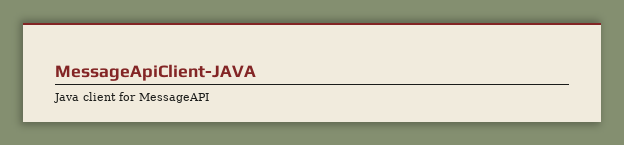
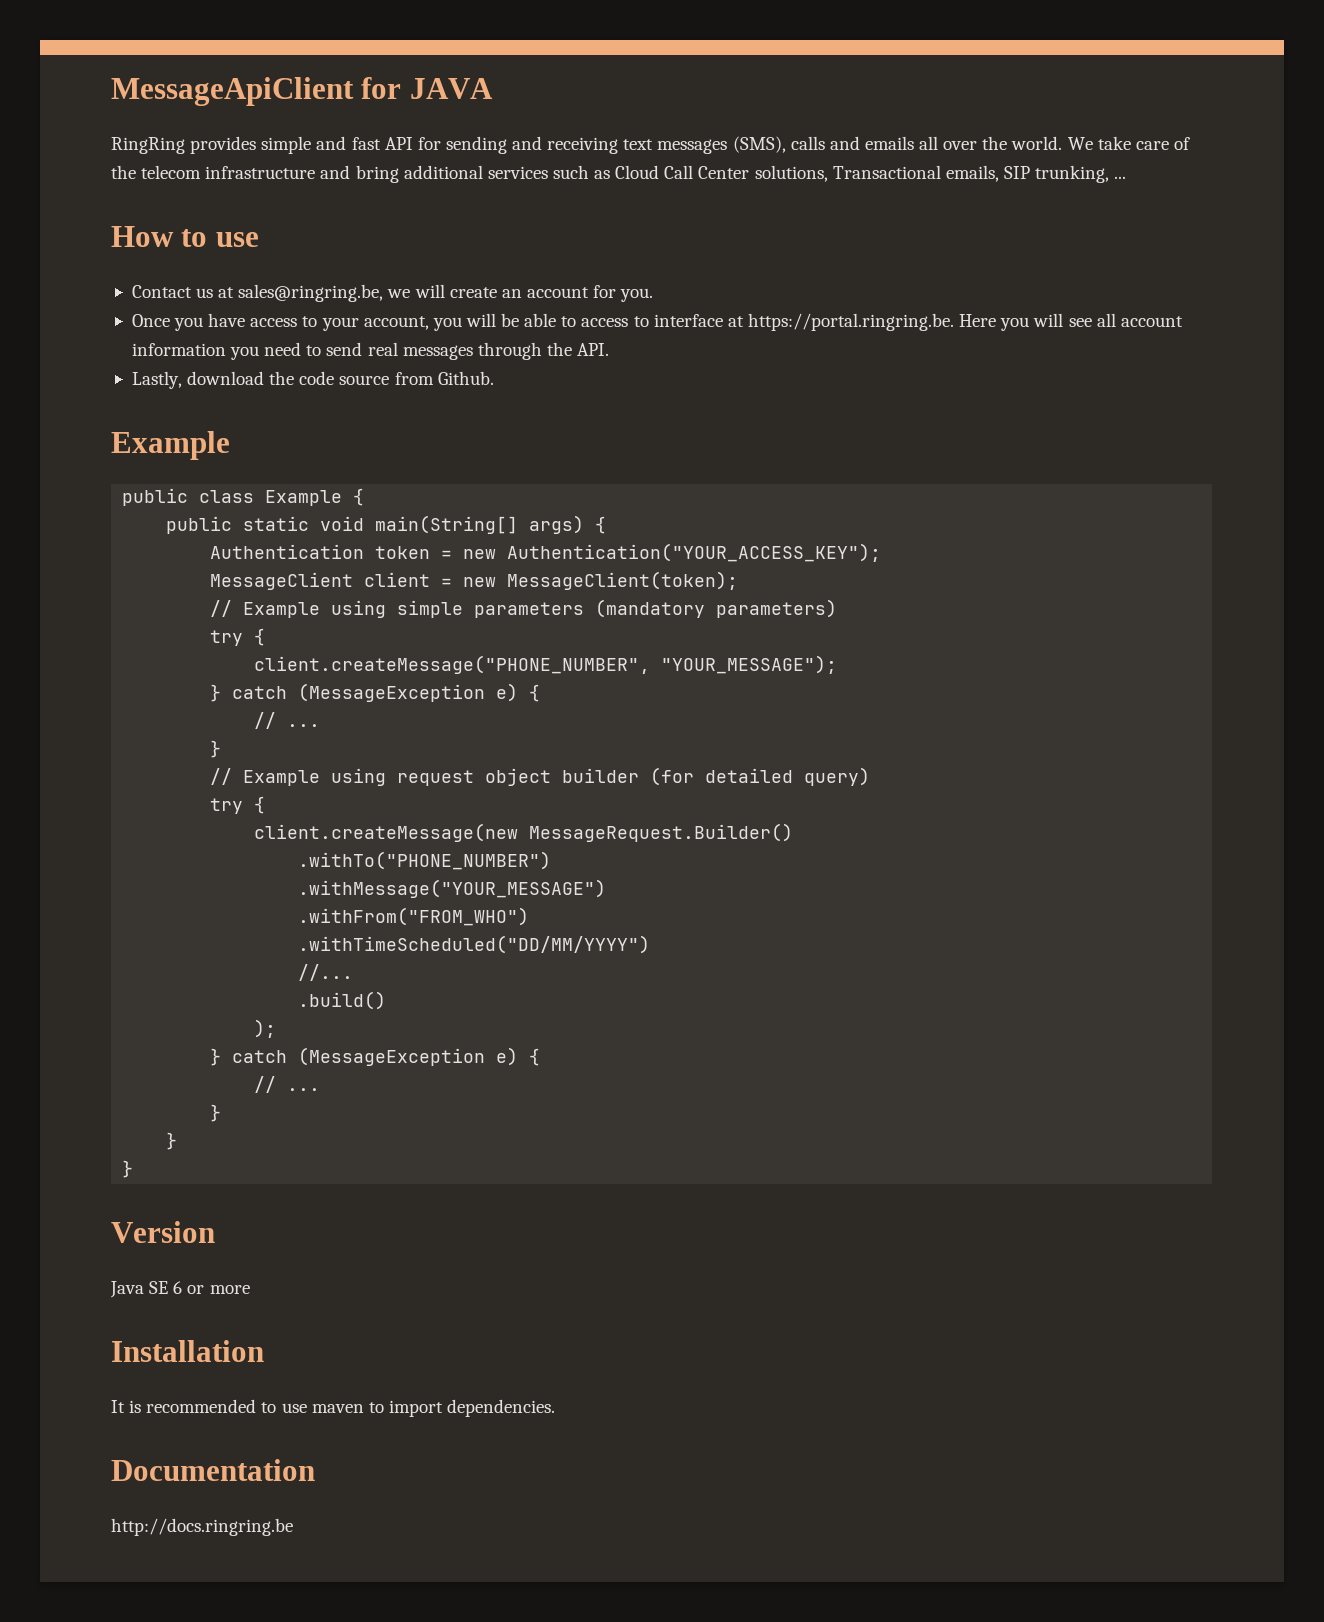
- MessageApiClient-JAVA
- Java client for MessageAPI
+ MessageApiClient for JAVA
+ RingRing provides simple and fast API for sending and receiving text messages (SMS), calls and emails all over the world. We take care of the telecom infrastructure and bring additional services such as Cloud Call Center solutions, Transactional emails, SIP trunking, ...
+ How to use
+ Contact us at sales@ringring.be, we will create an account for you.
+ Once you have access to your account, you will be able to access to interface at https://portal.ringring.be. Here you will see all account information you need to send real messages through the API.
+ Lastly, download the code source from Github.
+ Example
+ public class Example {
+ public static void main(String[] args) {
+ Authentication token = new Authentication("YOUR_ACCESS_KEY");
+ MessageClient client = new MessageClient(token);
+ // Example using simple parameters (mandatory parameters)
+ try {
+ client.createMessage("PHONE_NUMBER", "YOUR_MESSAGE");
+ } catch (MessageException e) {
+ // ...
+ }
+ // Example using request object builder (for detailed query)
+ try {
+ client.createMessage(new MessageRequest.Builder()
+ .withTo("PHONE_NUMBER")
+ .withMessage("YOUR_MESSAGE")
+ .withFrom("FROM_WHO")
+ .withTimeScheduled("DD/MM/YYYY")
+ //...
+ .build()
+ );
+ } catch (MessageException e) {
+ // ...
+ }
+ }
+ }
+ Version
+ Java SE 6 or more
+ Installation
+ It is recommended to use maven to import dependencies.
+ Documentation
+ http://docs.ringring.be

